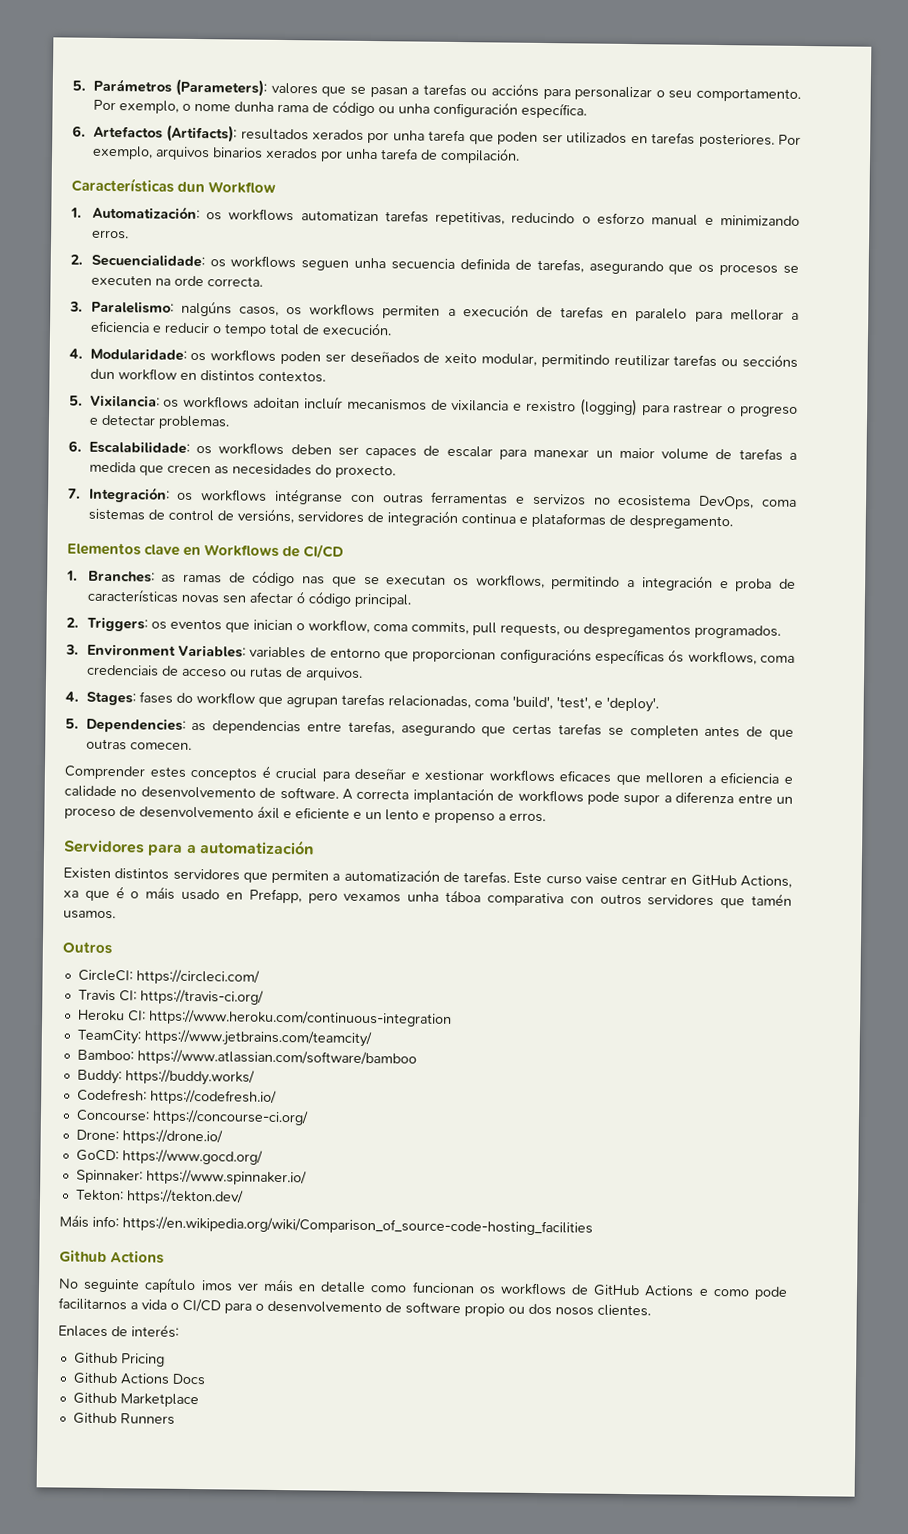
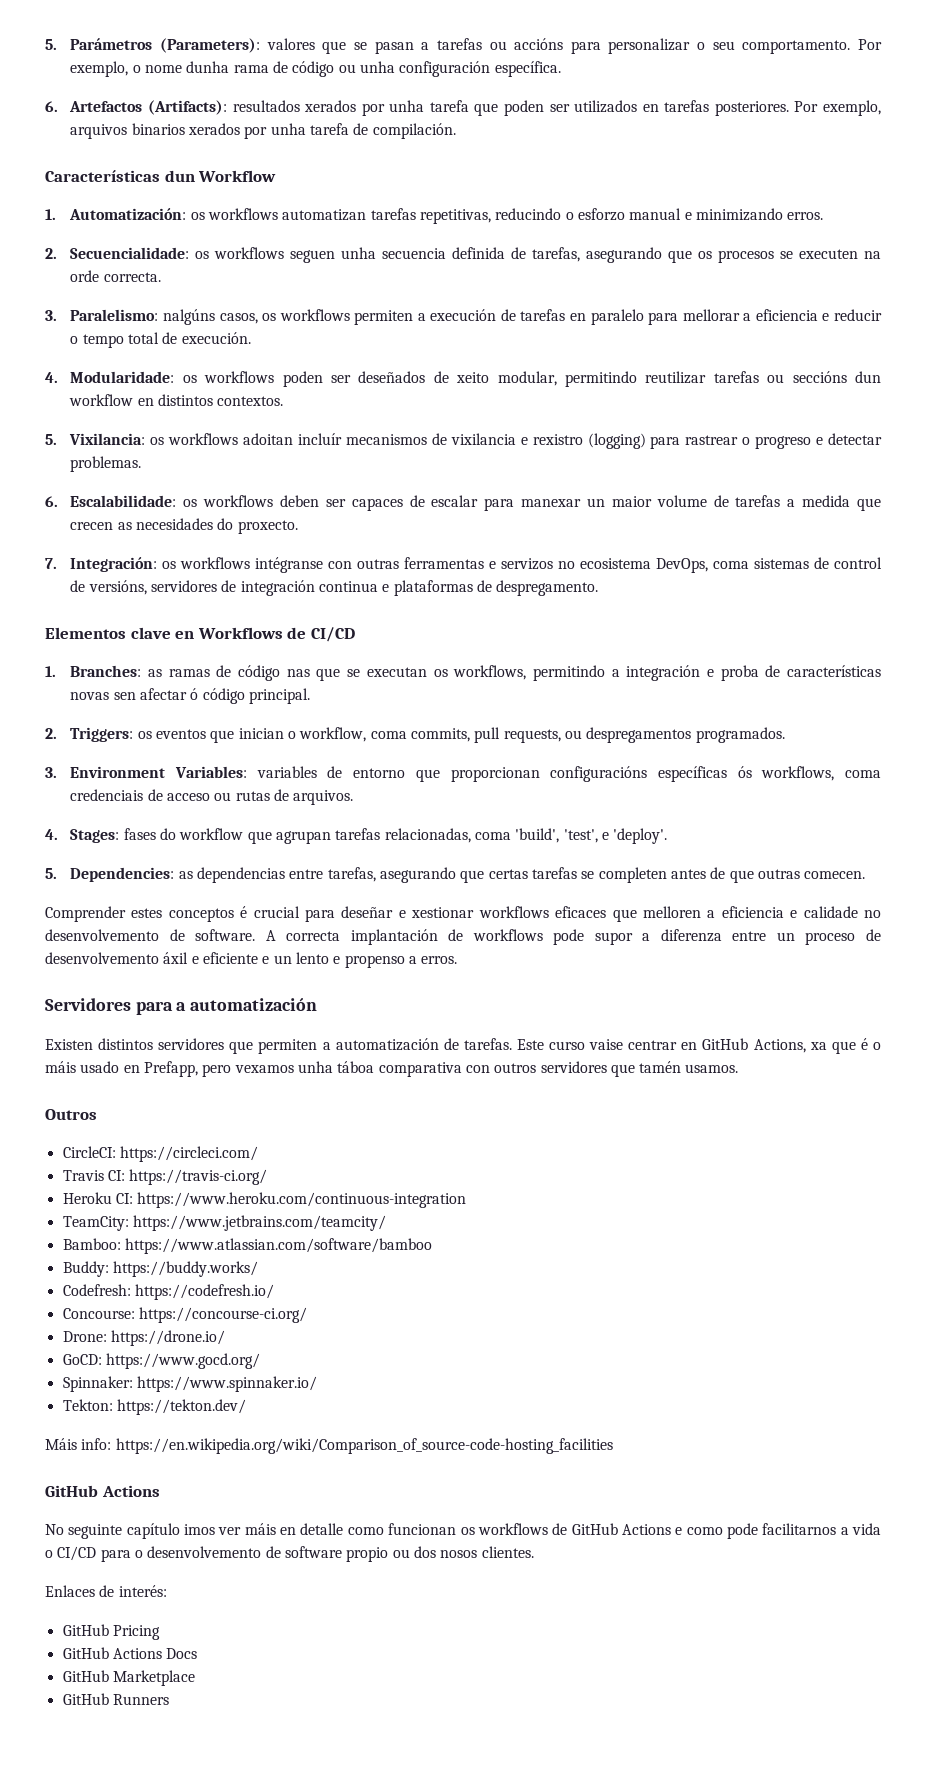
  Máis info: https://en.wikipedia.org/wiki/Comparison_of_source-code-hosting_facilities
- Github Actions
+ GitHub Actions
- Github Pricing
+ GitHub Pricing
- Github Actions Docs
+ GitHub Actions Docs
- Github Marketplace
+ GitHub Marketplace
- Github Runners
+ GitHub Runners

